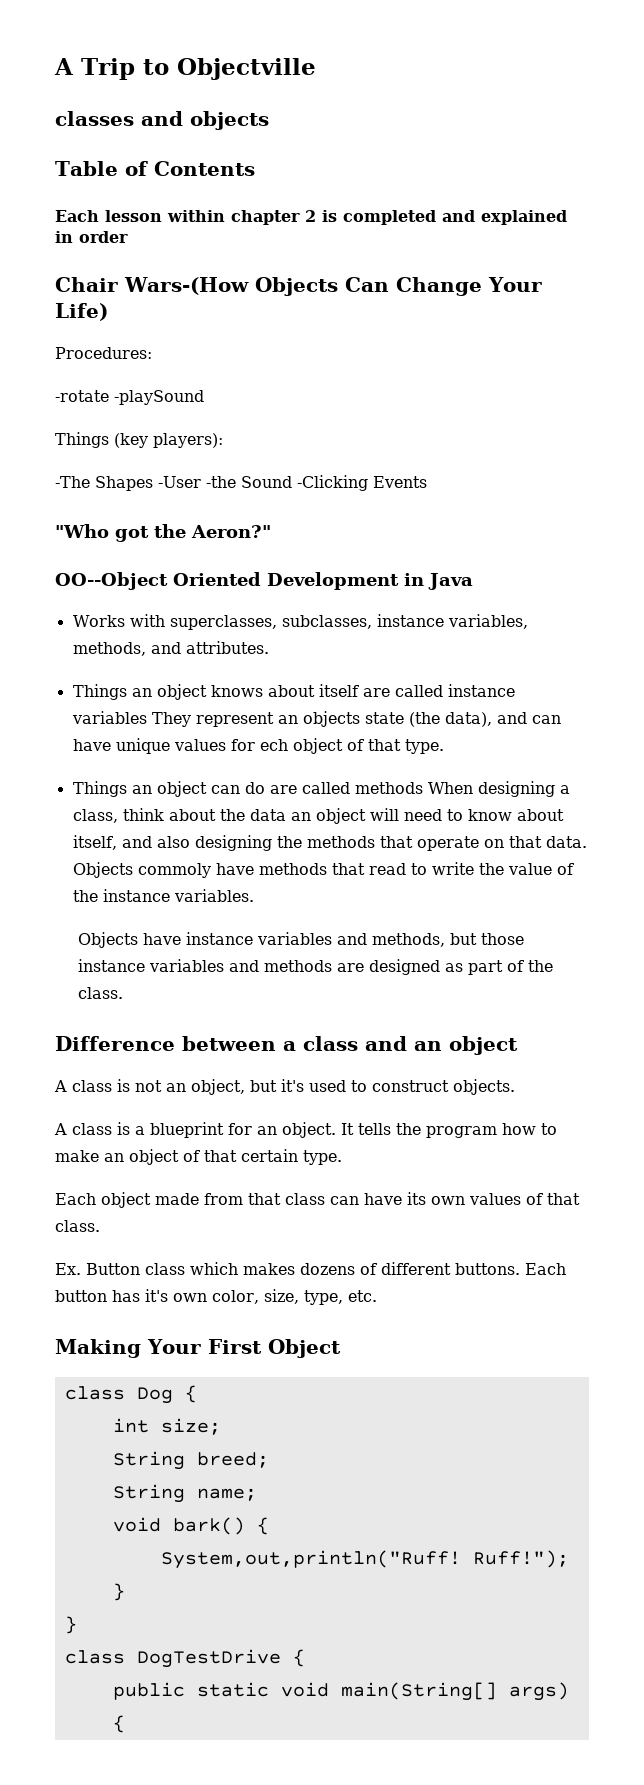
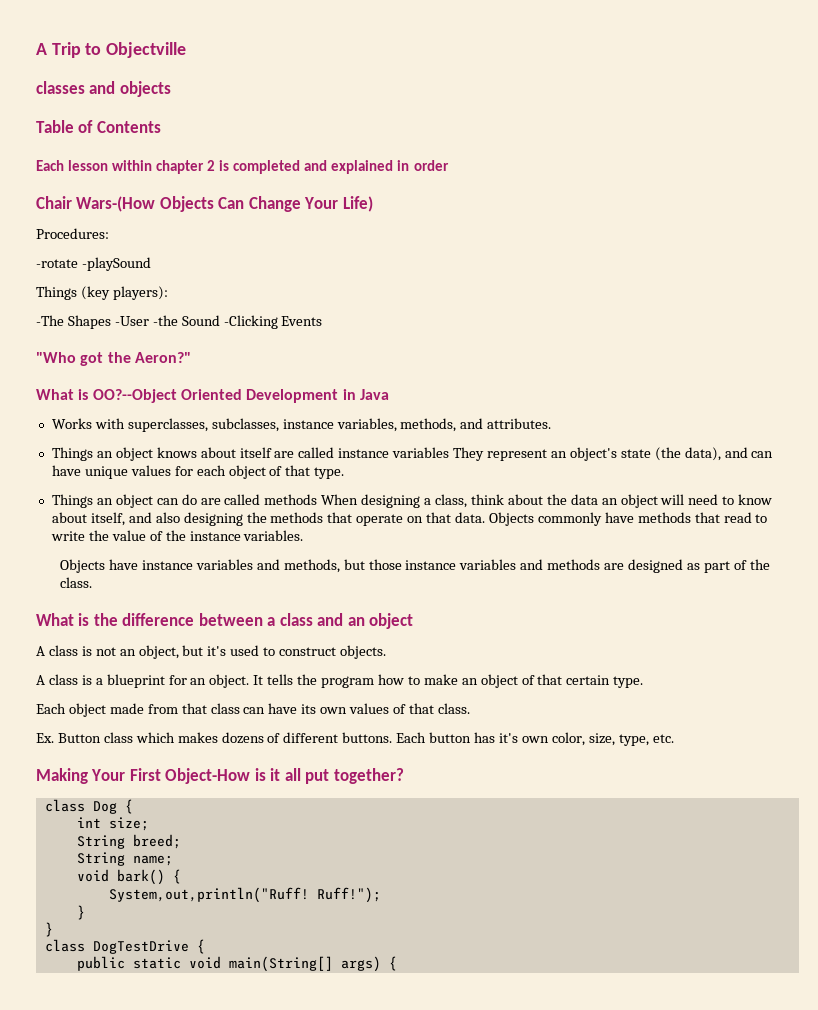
- OO--Object Oriented Development in Java
+ What is OO?--Object Oriented Development in Java
- Things an object knows about itself are called instance variables They represent an objects state (the data), and can have unique values for ech object of that type.
+ Things an object knows about itself are called instance variables They represent an object's state (the data), and can have unique values for each object of that type.
- Objects commoly have methods that read to write the value of the instance variables.
+ Objects commonly have methods that read to write the value of the instance variables.
- Difference between a class and an object
+ What is the difference between a class and an object
- Making Your First Object
+ Making Your First Object-How is it all put together?

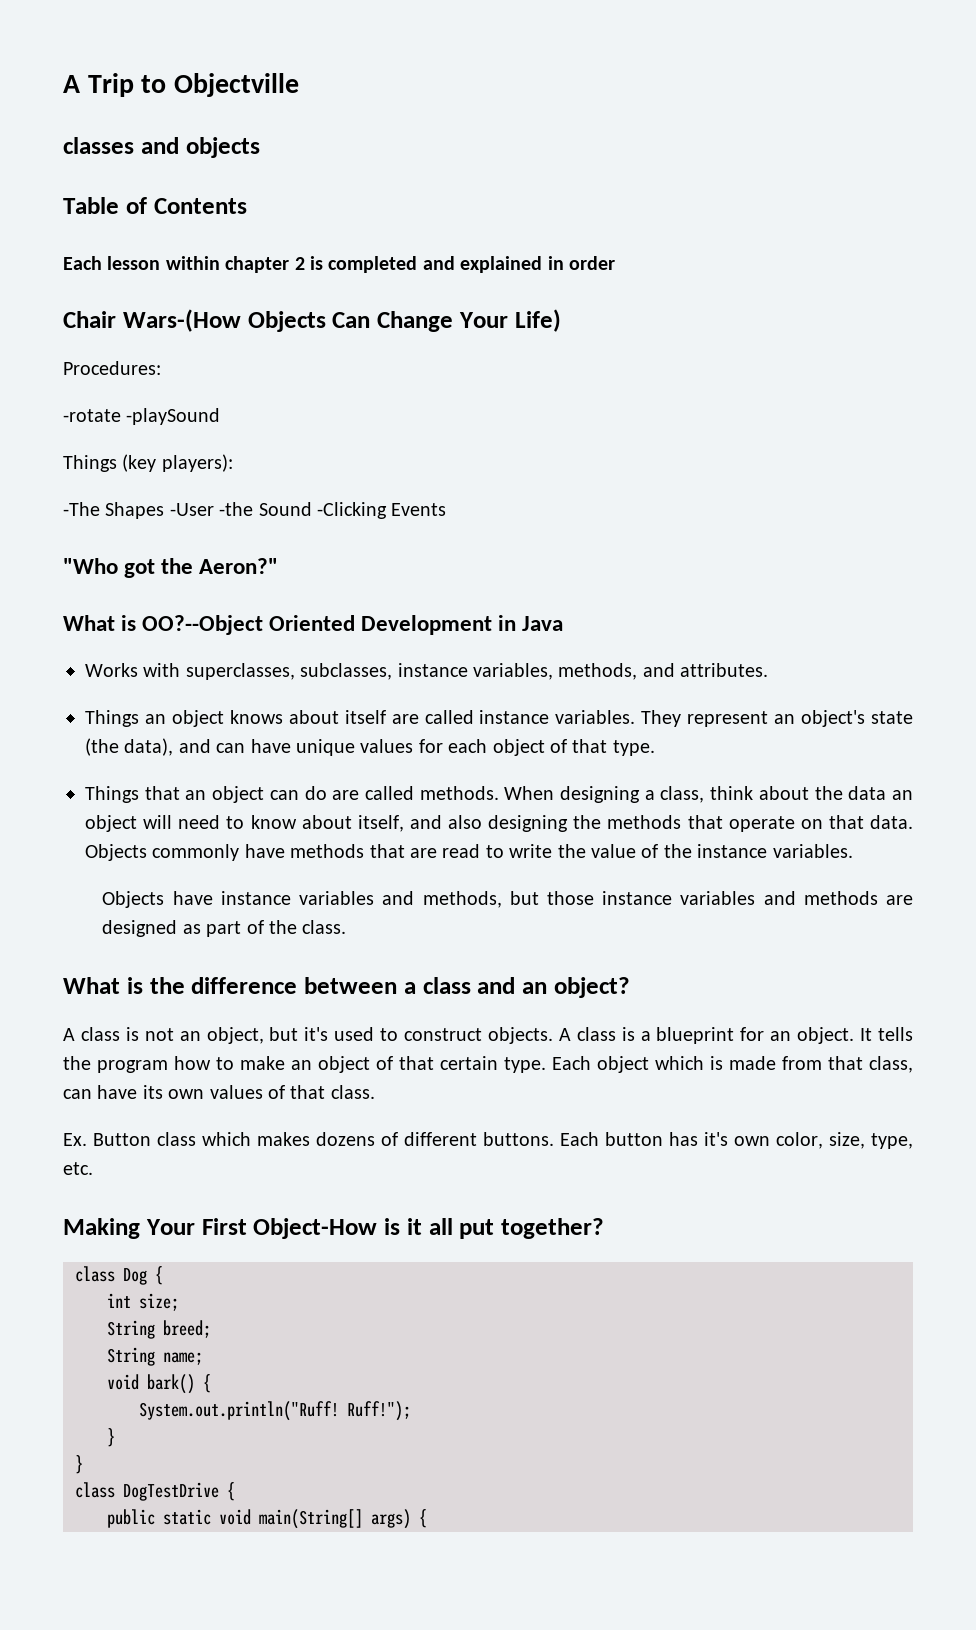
- Things an object knows about itself are called instance variables They represent an object's state (the data), and can have unique values for each object of that type.
+ Things an object knows about itself are called instance variables. They represent an object's state (the data), and can have unique values for each object of that type.
- Things an object can do are called methods When designing a class, think about the data an object will need to know about itself, and also designing the methods that operate on that data.
+ Things that an object can do are called methods. When designing a class, think about the data an object will need to know about itself, and also designing the methods that operate on that data.
- Objects commonly have methods that read to write the value of the instance variables.
+ Objects commonly have methods that are read to write the value of the instance variables.
- What is the difference between a class and an object
+ What is the difference between a class and an object?
- A class is not an object, but it's used to construct objects.
- A class is a blueprint for an object.
+ A class is not an object, but it's used to construct objects. A class is a blueprint for an object.
- It tells the program how to make an object of that certain type.
- Each object made from that class can have its own values of that class.
+ It tells the program how to make an object of that certain type. Each object which is made from that class, can have its own values of that class.
- System,out,println("Ruff!
+ System.out.println("Ruff!

